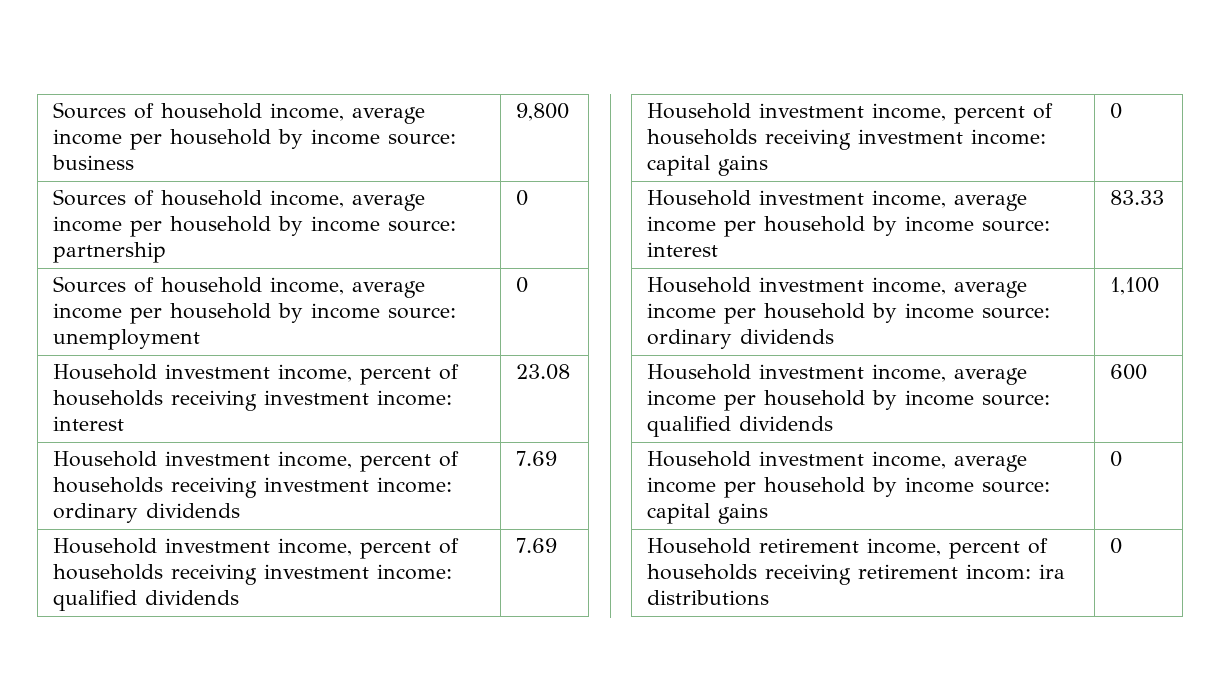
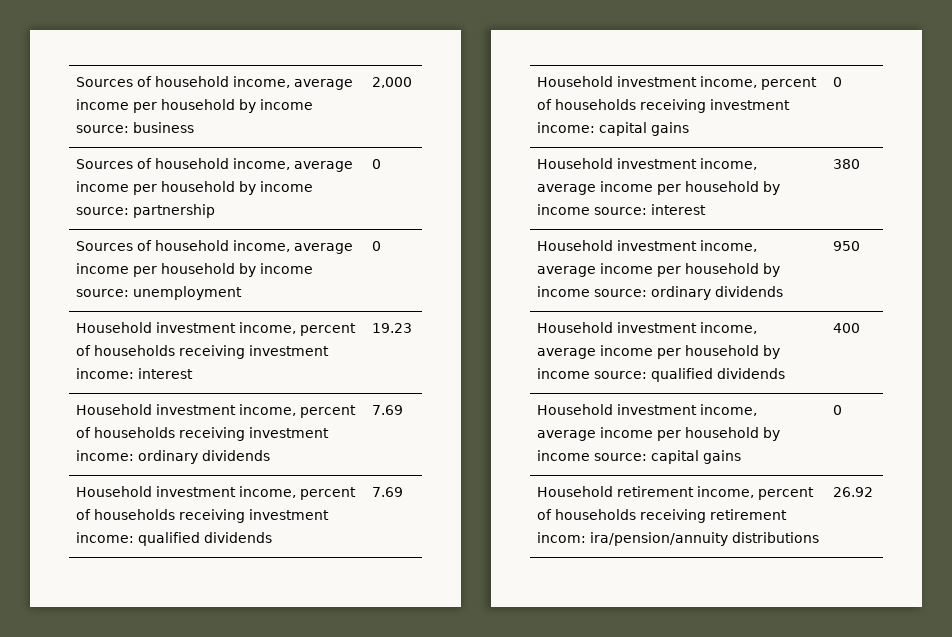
- Sources of household income, average income per household by income source: business | 9,800
+ Sources of household income, average income per household by income source: business | 2,000
- Household investment income, percent of households receiving investment income: interest | 23.08
+ Household investment income, percent of households receiving investment income: interest | 19.23
- Household investment income, average income per household by income source: interest | 83.33
+ Household investment income, average income per household by income source: interest | 380
- Household investment income, average income per household by income source: ordinary dividends | 1,100
+ Household investment income, average income per household by income source: ordinary dividends | 950
- Household investment income, average income per household by income source: qualified dividends | 600
+ Household investment income, average income per household by income source: qualified dividends | 400
- Household retirement income, percent of households receiving retirement incom: ira distributions | 0
+ Household retirement income, percent of households receiving retirement incom: ira/pension/annuity distributions | 26.92

